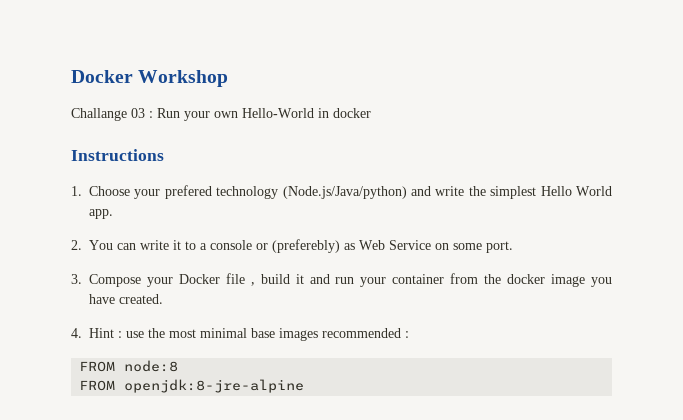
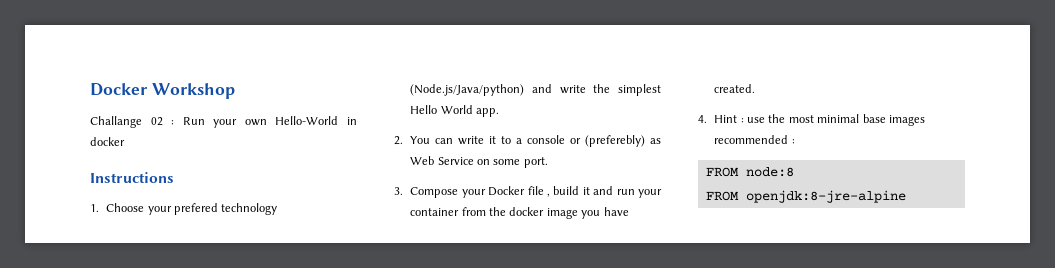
- Challange 03 : Run your own Hello-World in docker
+ Challange 02 : Run your own Hello-World in docker

